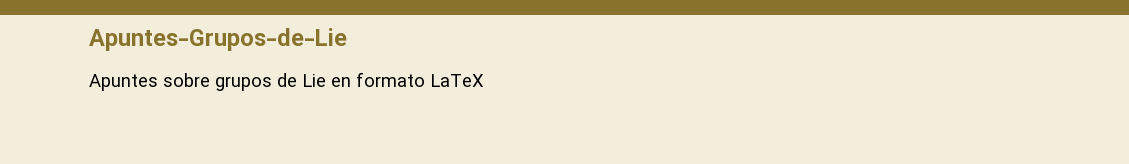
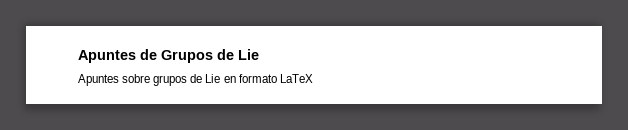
- Apuntes-Grupos-de-Lie
+ Apuntes de Grupos de Lie

